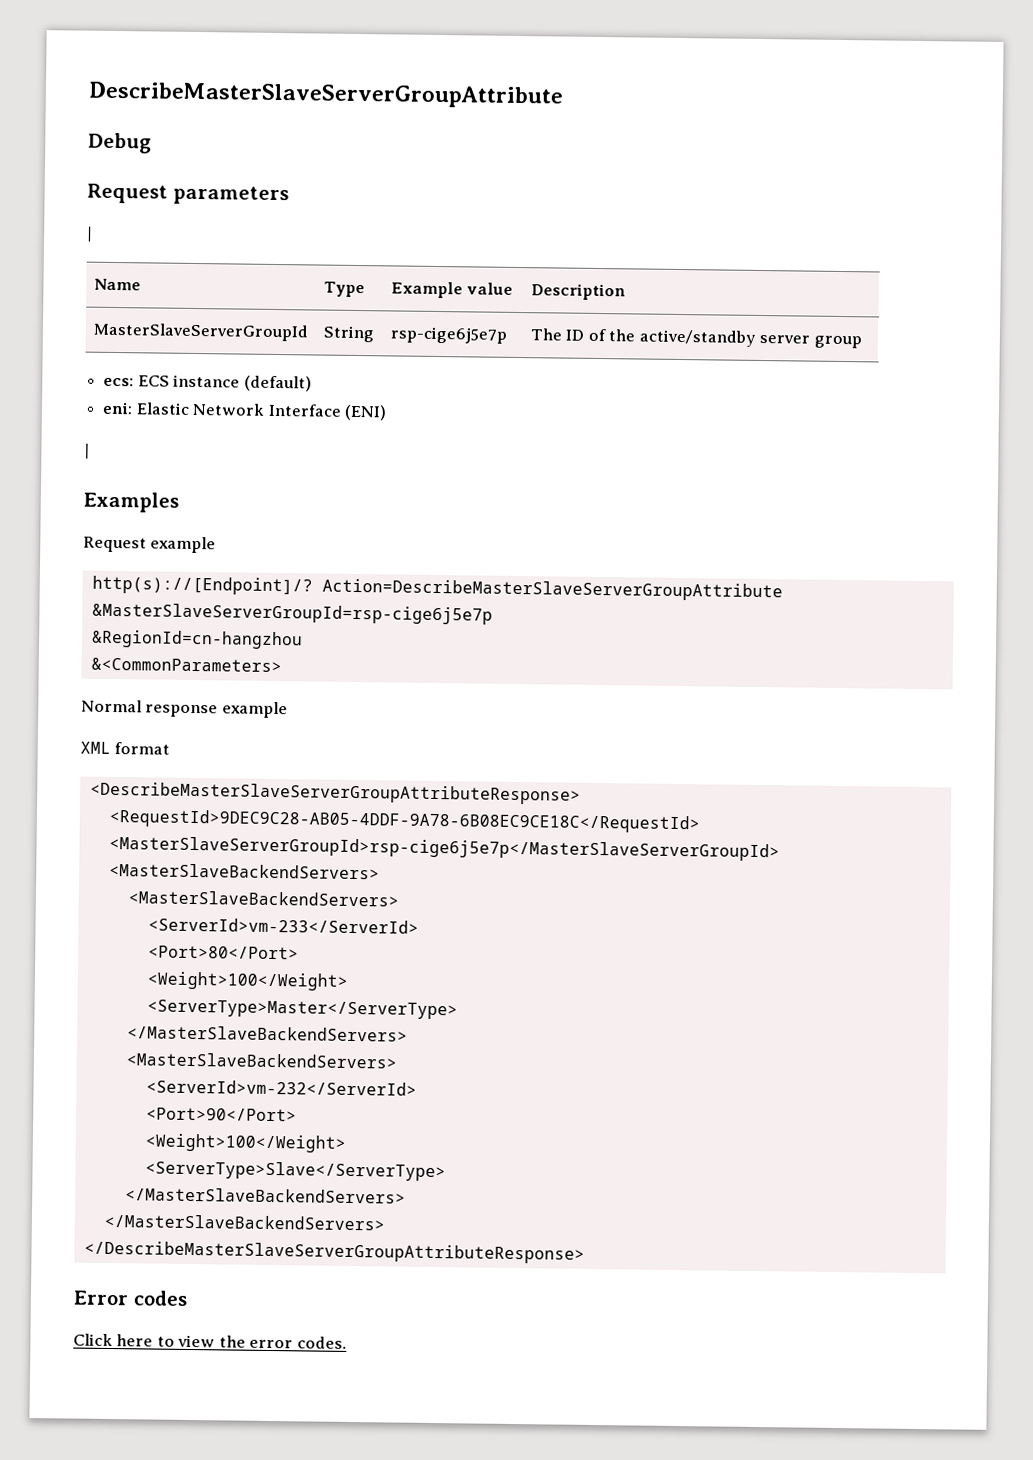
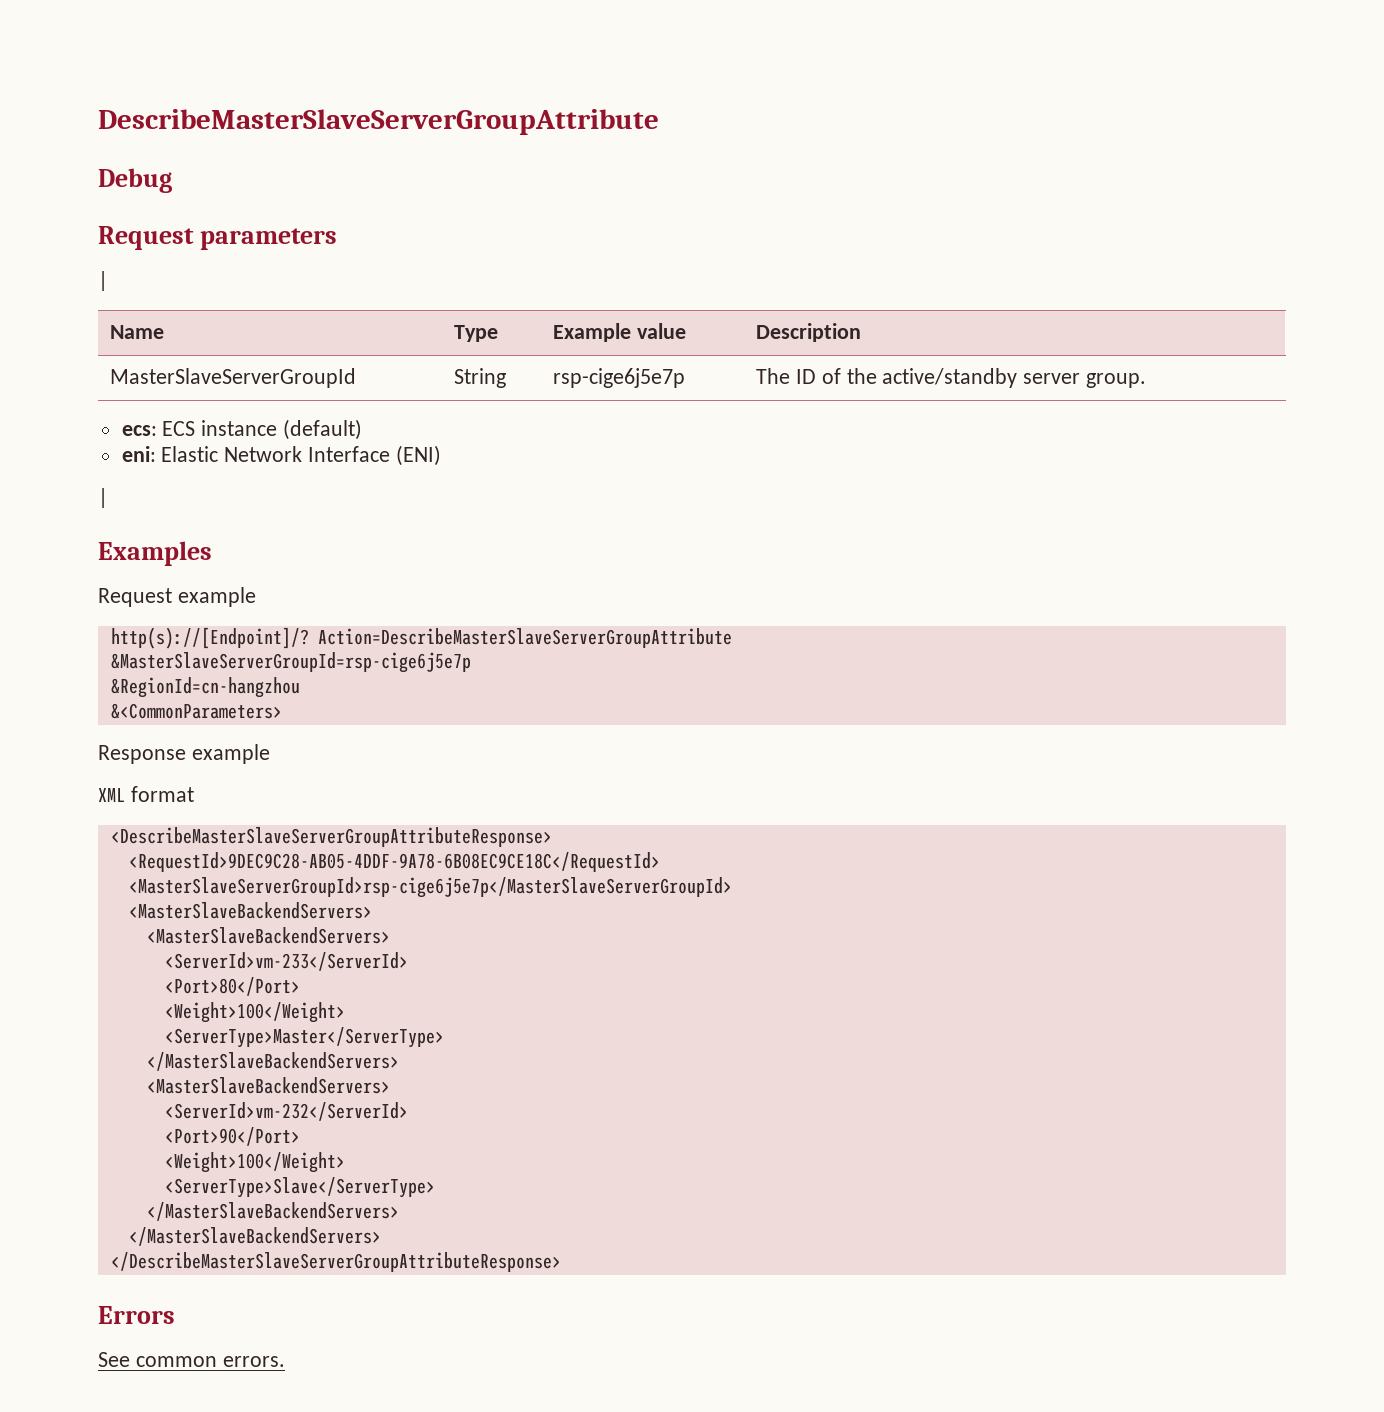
- MasterSlaveServerGroupId | String | rsp-cige6j5e7p | The ID of the active/standby server group
+ MasterSlaveServerGroupId | String | rsp-cige6j5e7p | The ID of the active/standby server group.
- Normal response example
+ Response example
- Error codes
- Click here to view the error codes.
+ Errors
+ See common errors.

